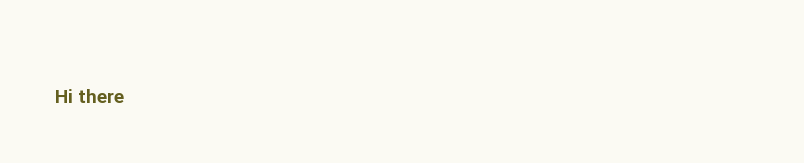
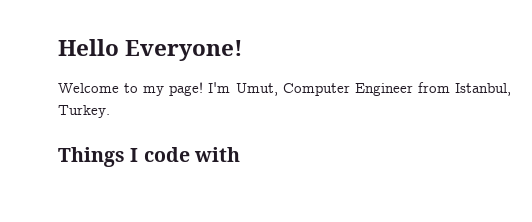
- Hi there
+ Hello Everyone!
+ Welcome to my page! I'm Umut, Computer Engineer from Istanbul, Turkey.
+ Things I code with

